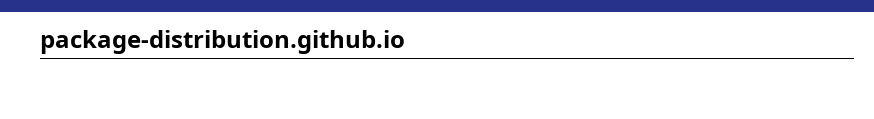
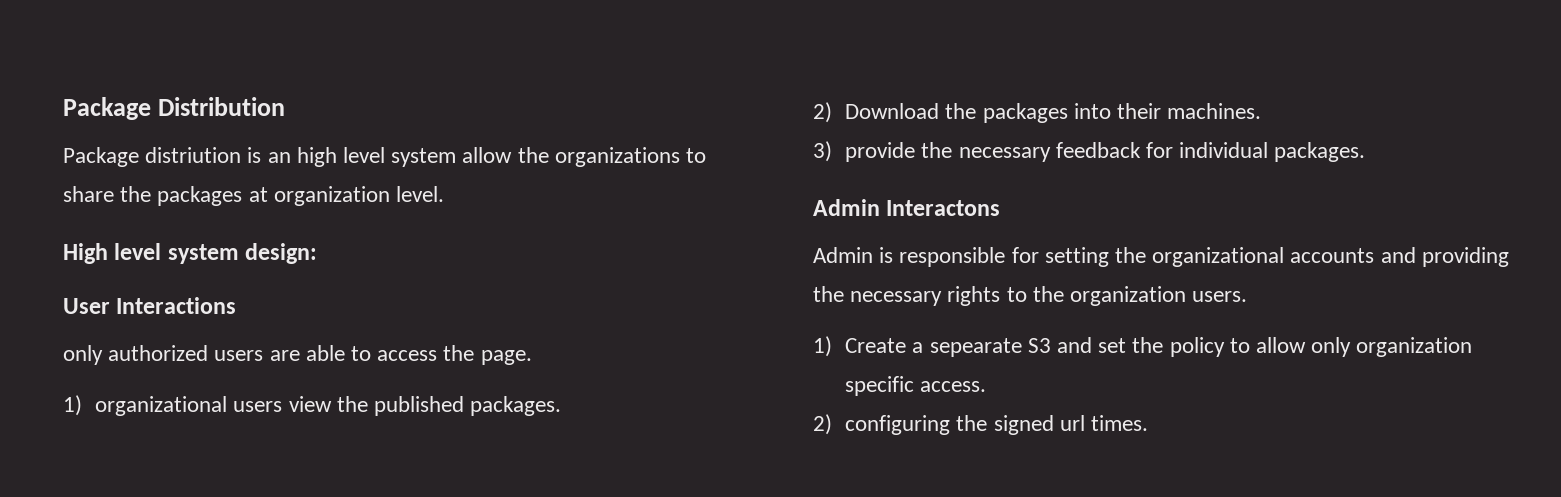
- package-distribution.github.io
+ Package Distribution
+ Package distriution is an high level system allow the organizations to share the packages at organization level.
+ High level system design:
+ User Interactions
+ only authorized users are able to access the page.
+ 1) organizational users view the published packages.
+ 2) Download the packages into their machines.
+ 3) provide the necessary feedback for individual packages.
+ Admin Interactons
+ Admin is responsible for setting the organizational accounts and providing the necessary rights to the organization users.
+ 1) Create a sepearate S3 and set the policy to allow only organization specific access.
+ 2) configuring the signed url times.

